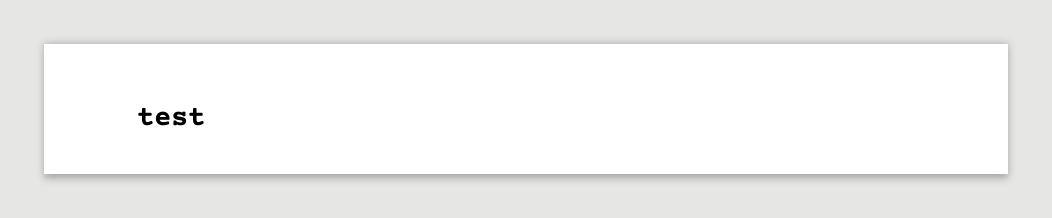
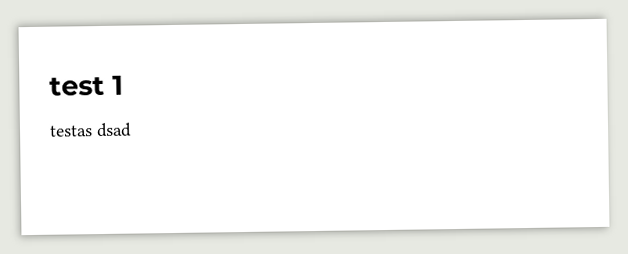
- test
+ test 1
+ testas dsad

